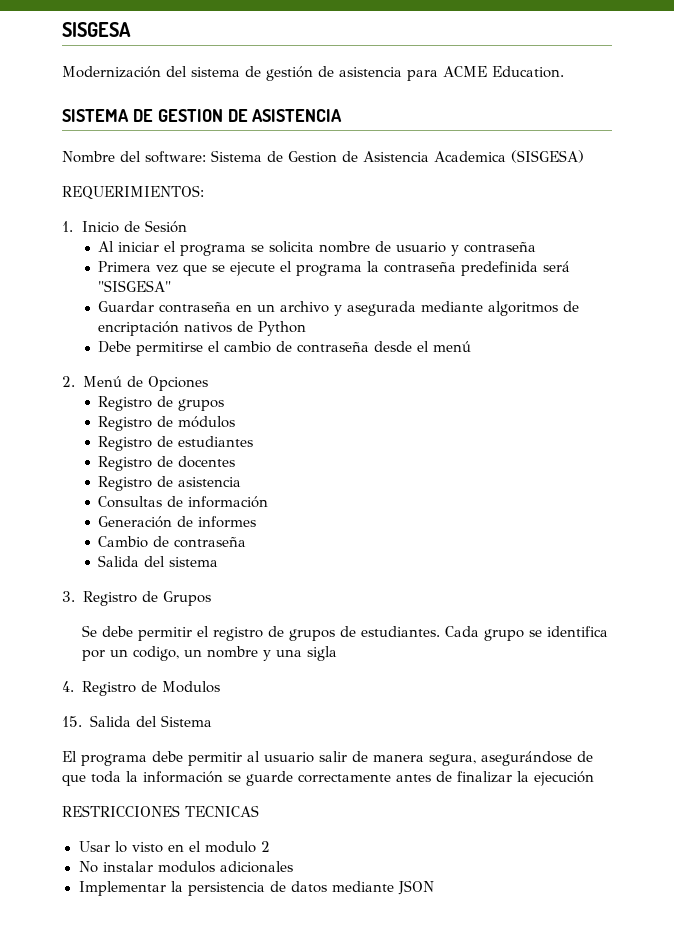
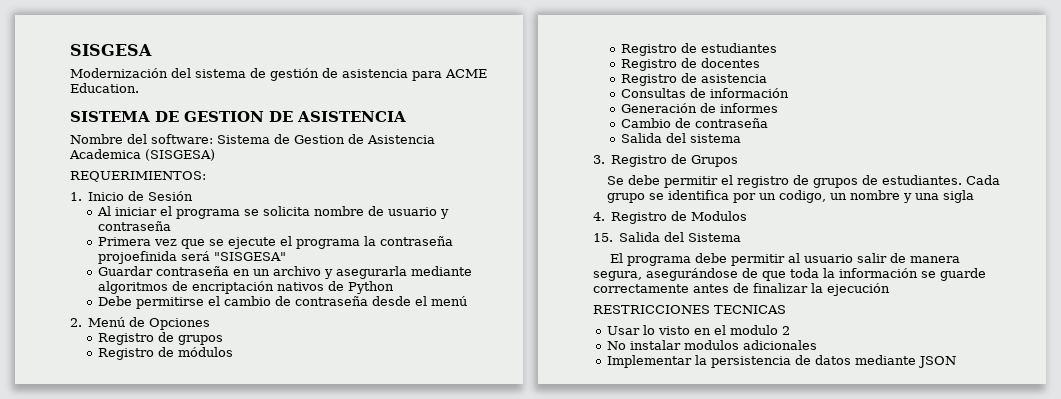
- Primera vez que se ejecute el programa la contraseña predefinida será "SISGESA"
+ Primera vez que se ejecute el programa la contraseña projoefinida será "SISGESA"
- Guardar contraseña en un archivo y asegurada mediante algoritmos de encriptación nativos de Python
+ Guardar contraseña en un archivo y asegurarla mediante algoritmos de encriptación nativos de Python

